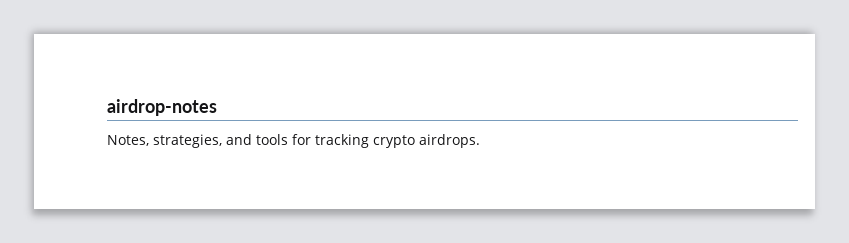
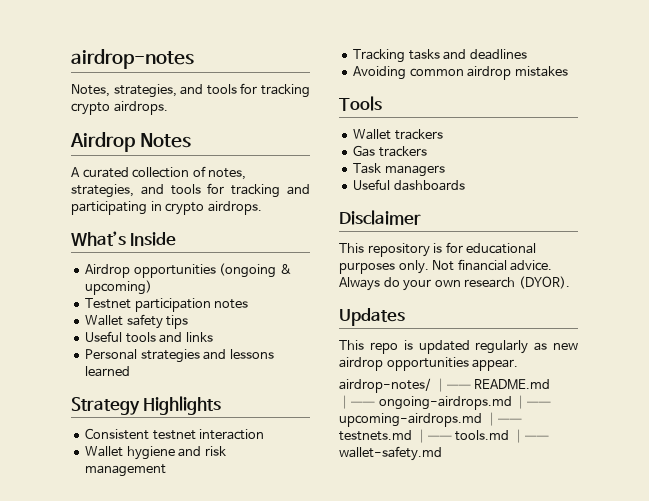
+ Airdrop Notes
+ A curated collection of notes, strategies, and tools for tracking and participating in crypto airdrops.
+ What’s Inside
+ Airdrop opportunities (ongoing & upcoming)
+ Testnet participation notes
+ Wallet safety tips
+ Useful tools and links
+ Personal strategies and lessons learned
+ Strategy Highlights
+ Consistent testnet interaction
+ Wallet hygiene and risk management
+ Tracking tasks and deadlines
+ Avoiding common airdrop mistakes
+ Tools
+ Wallet trackers
+ Gas trackers
+ Task managers
+ Useful dashboards
+ Disclaimer
+ This repository is for educational purposes only. Not financial advice. Always do your own research (DYOR).
+ Updates
+ This repo is updated regularly as new airdrop opportunities appear.
+ airdrop-notes/ │── README.md │── ongoing-airdrops.md │── upcoming-airdrops.md │── testnets.md │── tools.md │── wallet-safety.md

